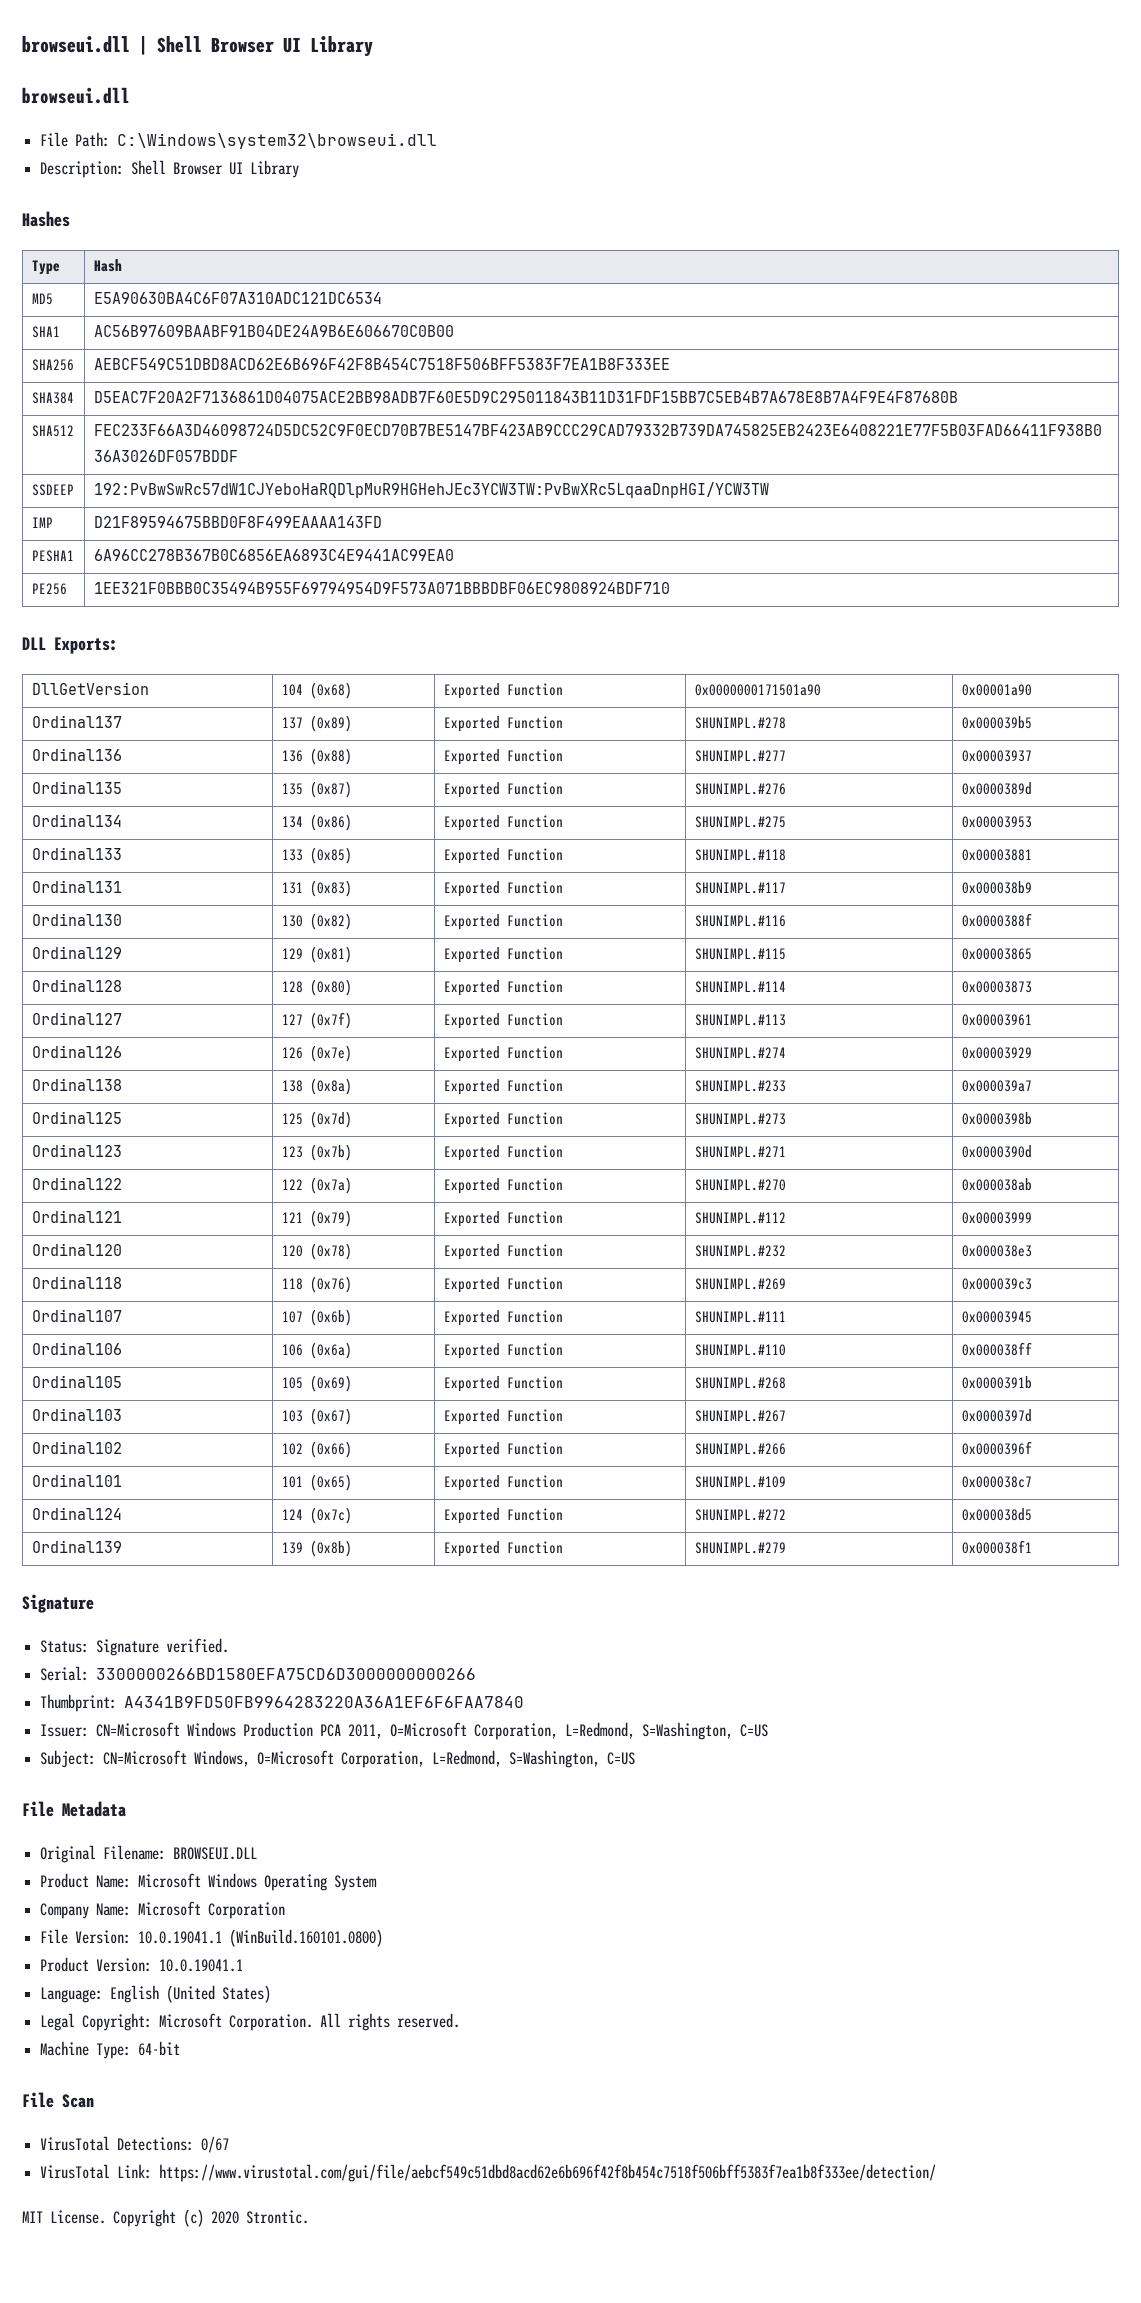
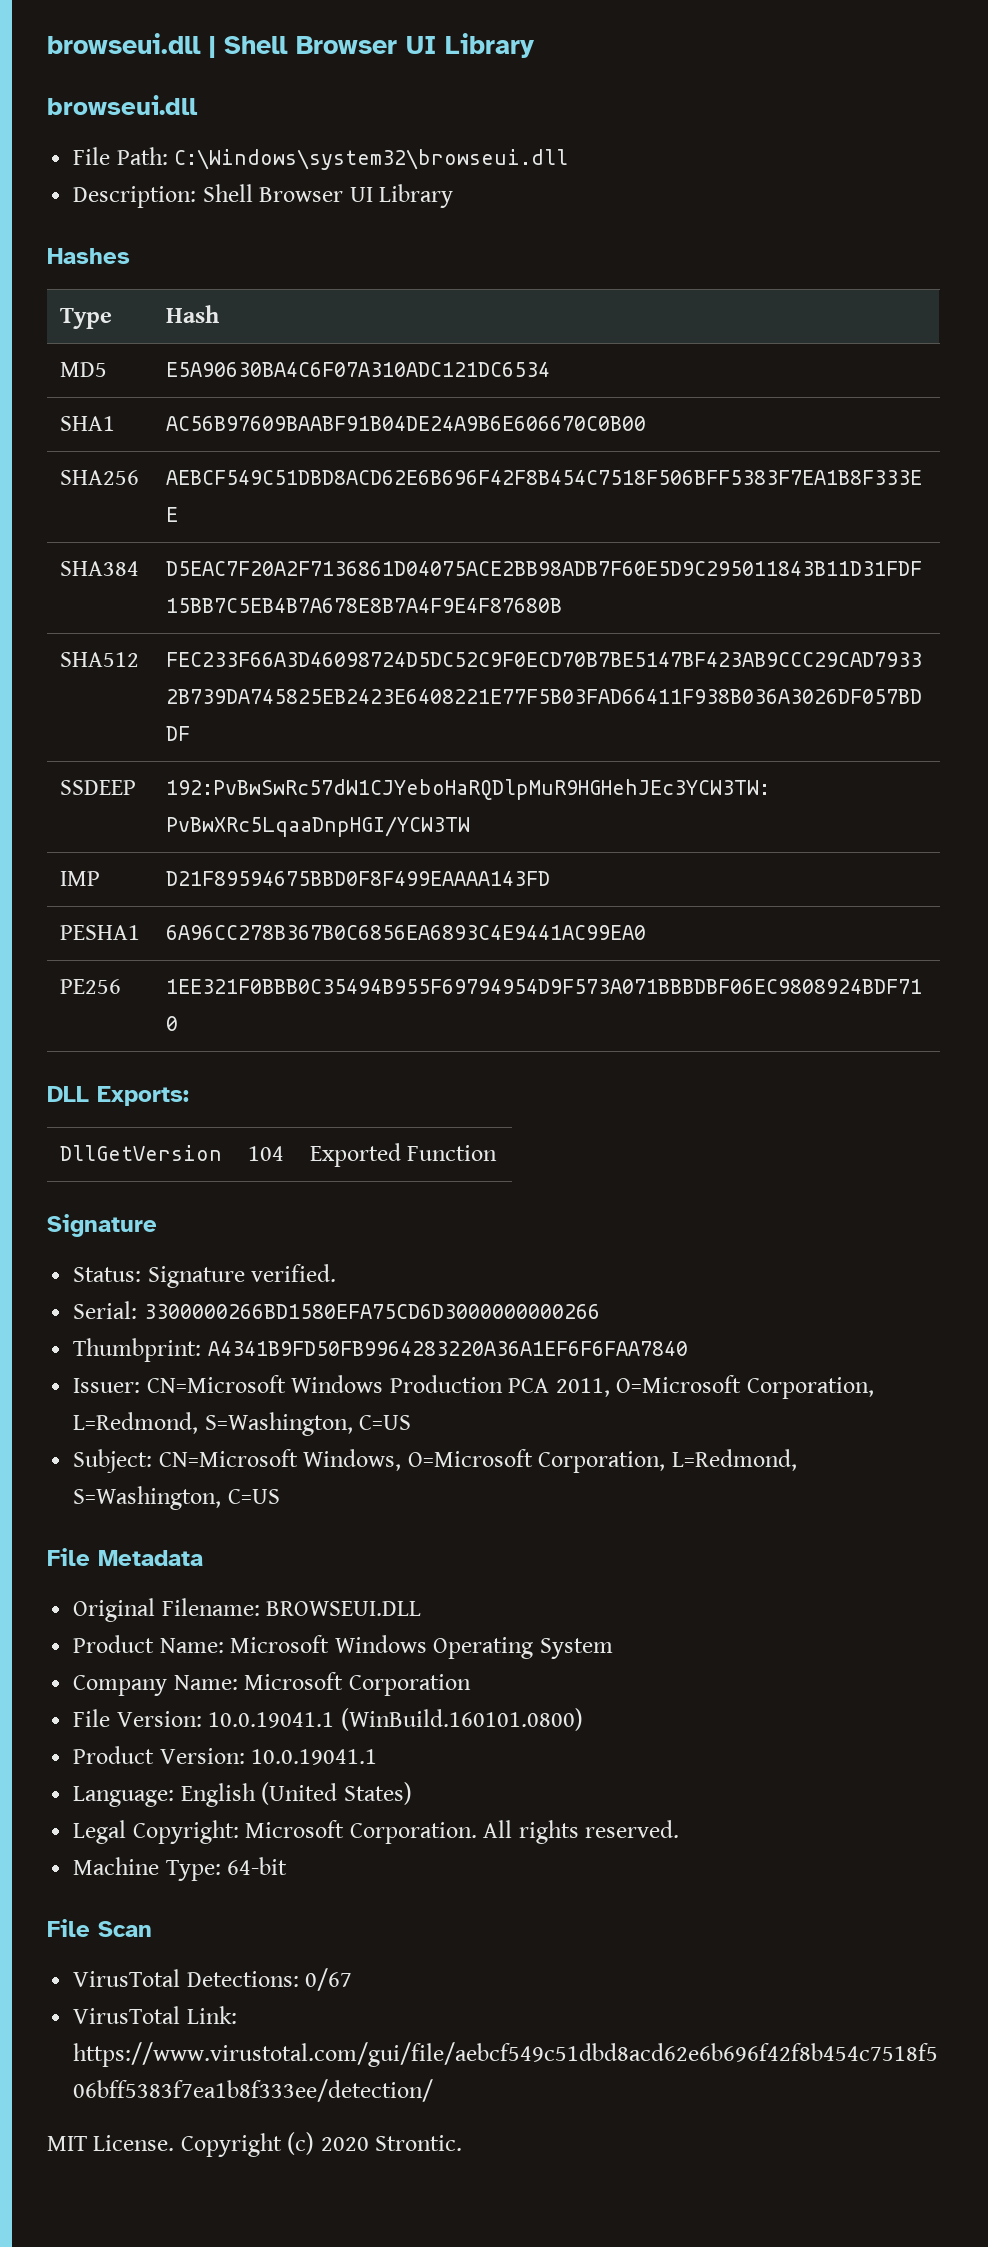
- DllGetVersion | 104 (0x68) | Exported Function | 0x0000000171501a90 | 0x00001a90
- Ordinal137 | 137 (0x89) | Exported Function | SHUNIMPL.#278 | 0x000039b5
- Ordinal136 | 136 (0x88) | Exported Function | SHUNIMPL.#277 | 0x00003937
- Ordinal135 | 135 (0x87) | Exported Function | SHUNIMPL.#276 | 0x0000389d
- Ordinal134 | 134 (0x86) | Exported Function | SHUNIMPL.#275 | 0x00003953
- Ordinal133 | 133 (0x85) | Exported Function | SHUNIMPL.#118 | 0x00003881
- Ordinal131 | 131 (0x83) | Exported Function | SHUNIMPL.#117 | 0x000038b9
- Ordinal130 | 130 (0x82) | Exported Function | SHUNIMPL.#116 | 0x0000388f
- Ordinal129 | 129 (0x81) | Exported Function | SHUNIMPL.#115 | 0x00003865
- Ordinal128 | 128 (0x80) | Exported Function | SHUNIMPL.#114 | 0x00003873
- Ordinal127 | 127 (0x7f) | Exported Function | SHUNIMPL.#113 | 0x00003961
- Ordinal126 | 126 (0x7e) | Exported Function | SHUNIMPL.#274 | 0x00003929
- Ordinal138 | 138 (0x8a) | Exported Function | SHUNIMPL.#233 | 0x000039a7
- Ordinal125 | 125 (0x7d) | Exported Function | SHUNIMPL.#273 | 0x0000398b
- Ordinal123 | 123 (0x7b) | Exported Function | SHUNIMPL.#271 | 0x0000390d
- Ordinal122 | 122 (0x7a) | Exported Function | SHUNIMPL.#270 | 0x000038ab
- Ordinal121 | 121 (0x79) | Exported Function | SHUNIMPL.#112 | 0x00003999
- Ordinal120 | 120 (0x78) | Exported Function | SHUNIMPL.#232 | 0x000038e3
- Ordinal118 | 118 (0x76) | Exported Function | SHUNIMPL.#269 | 0x000039c3
- Ordinal107 | 107 (0x6b) | Exported Function | SHUNIMPL.#111 | 0x00003945
- Ordinal106 | 106 (0x6a) | Exported Function | SHUNIMPL.#110 | 0x000038ff
- Ordinal105 | 105 (0x69) | Exported Function | SHUNIMPL.#268 | 0x0000391b
- Ordinal103 | 103 (0x67) | Exported Function | SHUNIMPL.#267 | 0x0000397d
- Ordinal102 | 102 (0x66) | Exported Function | SHUNIMPL.#266 | 0x0000396f
- Ordinal101 | 101 (0x65) | Exported Function | SHUNIMPL.#109 | 0x000038c7
- Ordinal124 | 124 (0x7c) | Exported Function | SHUNIMPL.#272 | 0x000038d5
- Ordinal139 | 139 (0x8b) | Exported Function | SHUNIMPL.#279 | 0x000038f1
+ DllGetVersion | 104 | Exported Function

